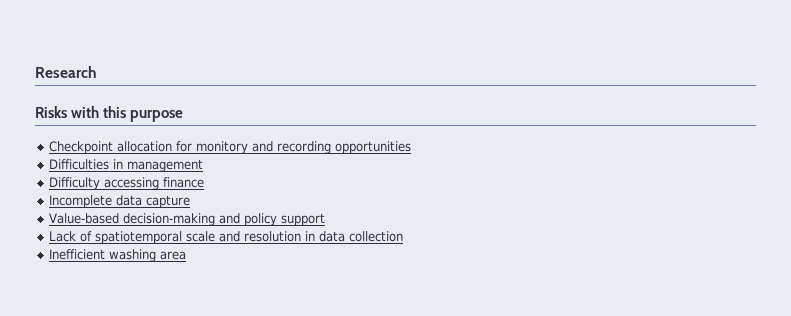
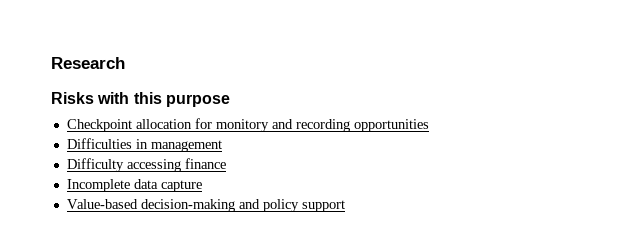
- Lack of spatiotemporal scale and resolution in data collection
- Inefficient washing area

